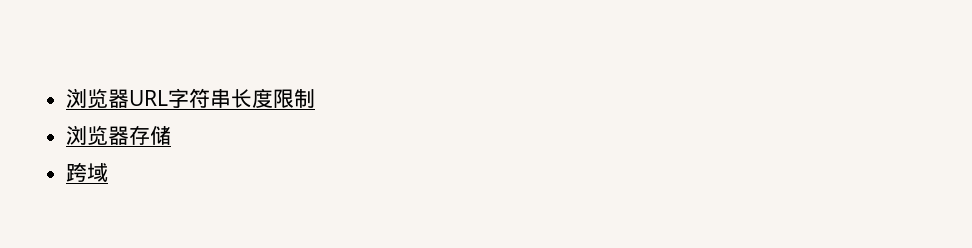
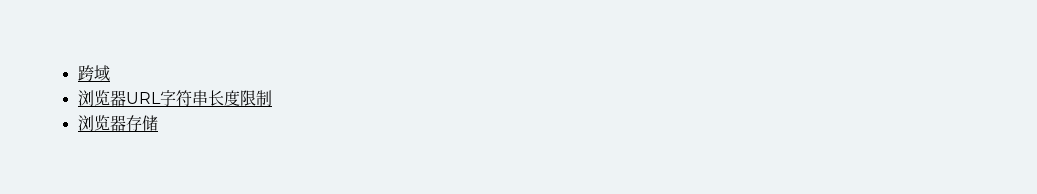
+ 跨域
- 跨域

